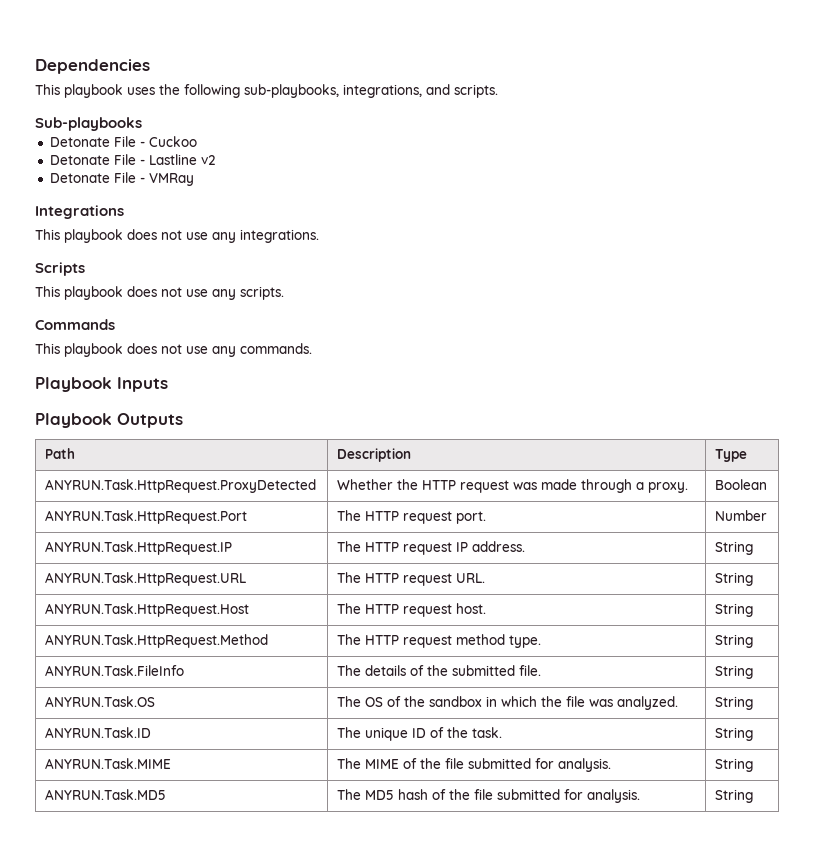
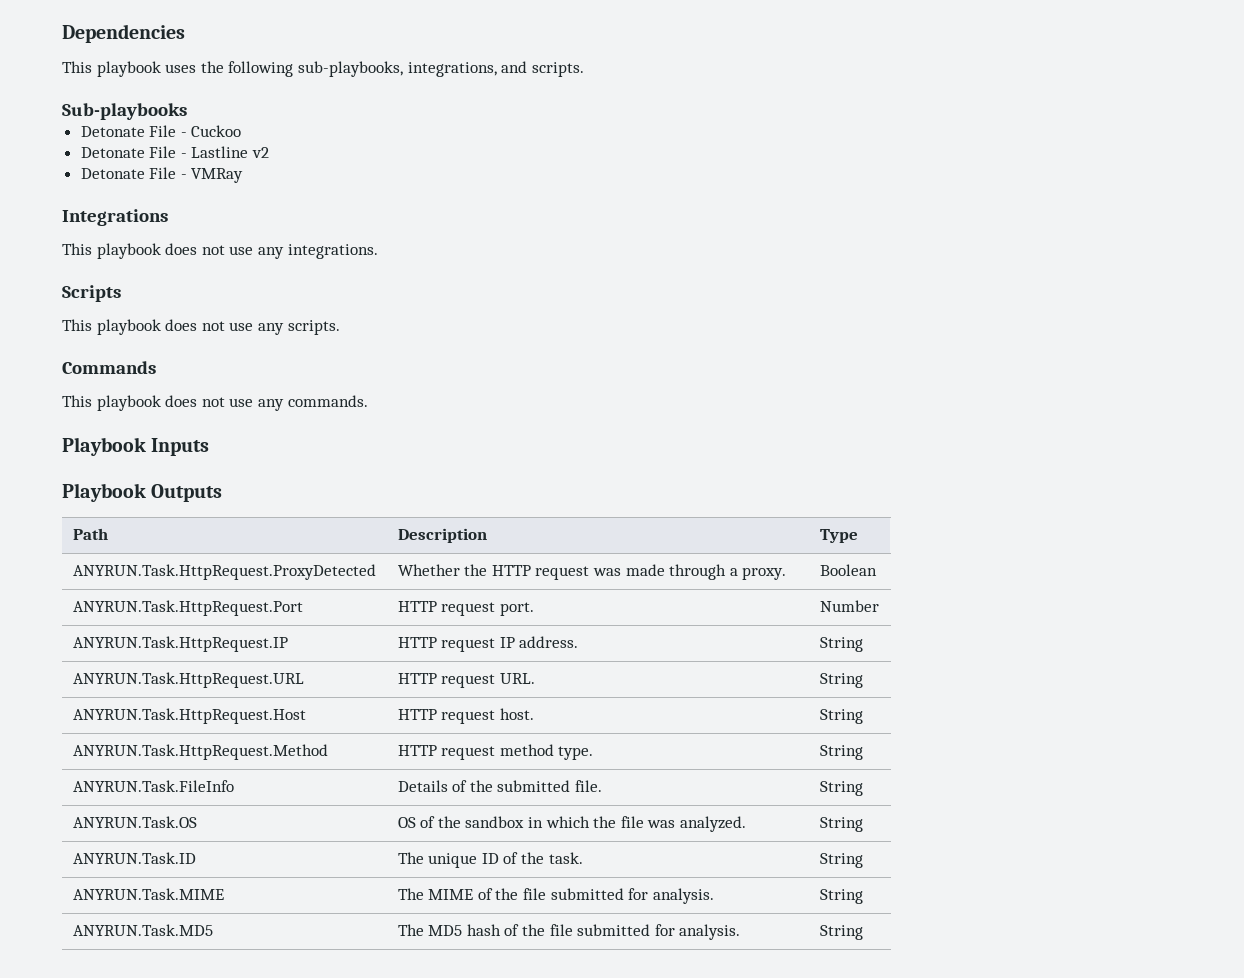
- ANYRUN.Task.HttpRequest.Port | The HTTP request port. | Number
+ ANYRUN.Task.HttpRequest.Port | HTTP request port. | Number
- ANYRUN.Task.HttpRequest.IP | The HTTP request IP address. | String
+ ANYRUN.Task.HttpRequest.IP | HTTP request IP address. | String
- ANYRUN.Task.HttpRequest.URL | The HTTP request URL. | String
+ ANYRUN.Task.HttpRequest.URL | HTTP request URL. | String
- ANYRUN.Task.HttpRequest.Host | The HTTP request host. | String
+ ANYRUN.Task.HttpRequest.Host | HTTP request host. | String
- ANYRUN.Task.HttpRequest.Method | The HTTP request method type. | String
+ ANYRUN.Task.HttpRequest.Method | HTTP request method type. | String
- ANYRUN.Task.FileInfo | The details of the submitted file. | String
+ ANYRUN.Task.FileInfo | Details of the submitted file. | String
- ANYRUN.Task.OS | The OS of the sandbox in which the file was analyzed. | String
+ ANYRUN.Task.OS | OS of the sandbox in which the file was analyzed. | String

